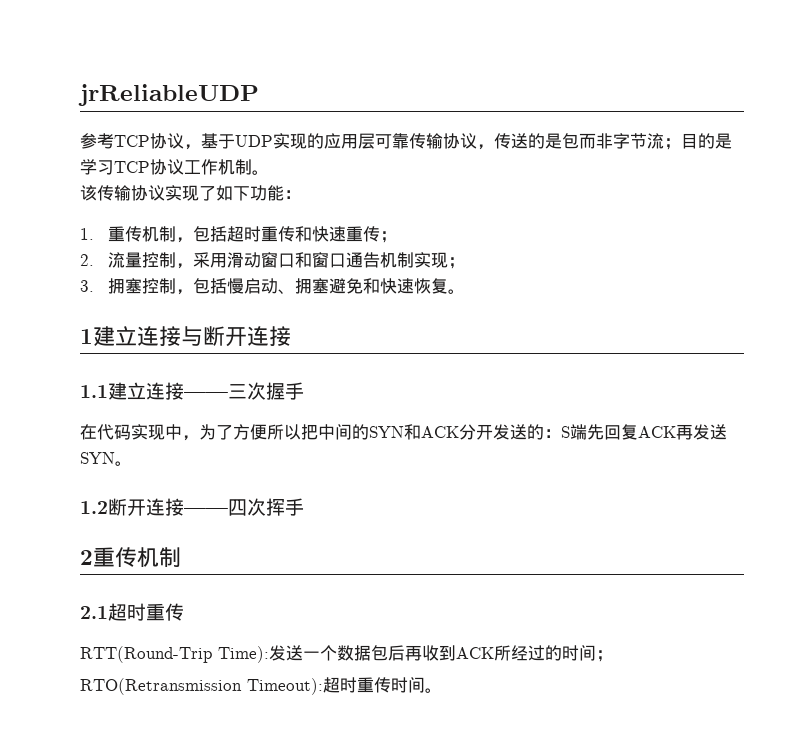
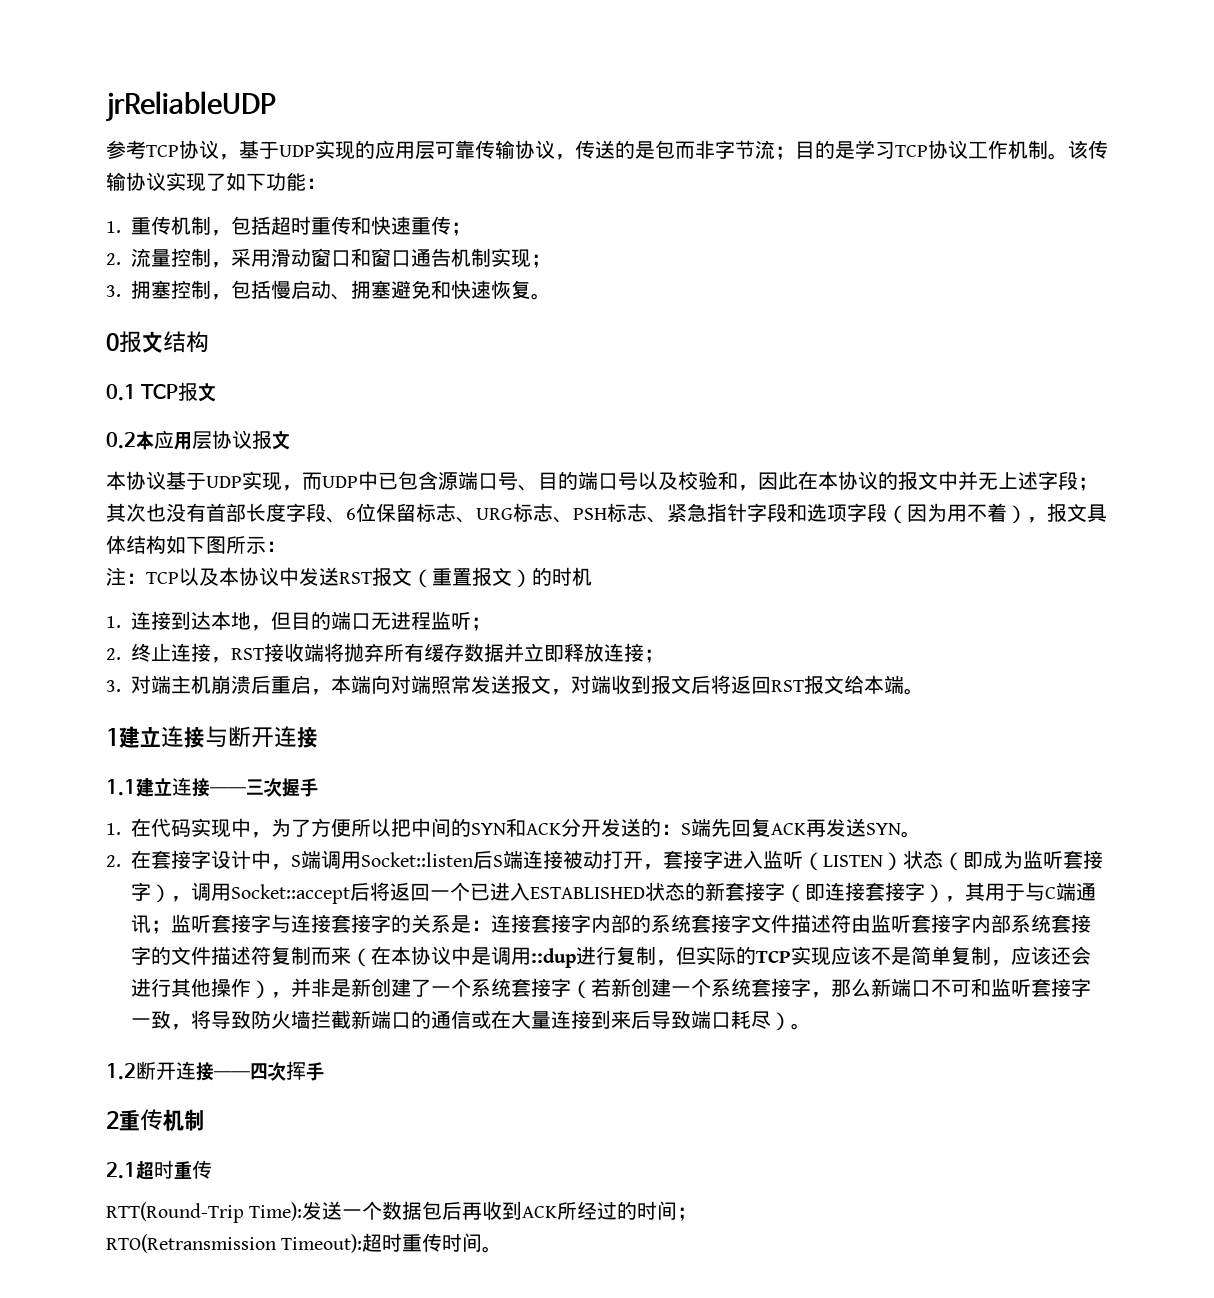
- 参考TCP协议，基于UDP实现的应用层可靠传输协议，传送的是包而非字节流；目的是学习TCP协议工作机制。
- 该传输协议实现了如下功能：
+ 参考TCP协议，基于UDP实现的应用层可靠传输协议，传送的是包而非字节流；目的是学习TCP协议工作机制。该传输协议实现了如下功能：
+ 0报文结构
+ 0.1 TCP报文
+ 0.2本应用层协议报文
+ 本协议基于UDP实现，而UDP中已包含源端口号、目的端口号以及校验和，因此在本协议的报文中并无上述字段；其次也没有首部长度字段、6位保留标志、URG标志、PSH标志、紧急指针字段和选项字段（因为用不着），报文具体结构如下图所示：
+ 注：TCP以及本协议中发送RST报文（重置报文）的时机
+ 1.连接到达本地，但目的端口无进程监听；
+ 2.终止连接，RST接收端将抛弃所有缓存数据并立即释放连接；
+ 3.对端主机崩溃后重启，本端向对端照常发送报文，对端收到报文后将返回RST报文给本端。
- 在代码实现中，为了方便所以把中间的SYN和ACK分开发送的：S端先回复ACK再发送SYN。
+ 1.在代码实现中，为了方便所以把中间的SYN和ACK分开发送的：S端先回复ACK再发送SYN。
+ 2.在套接字设计中，S端调用Socket::listen后S端连接被动打开，套接字进入监听（LISTEN）状态（即成为监听套接字），调用Socket::accept后将返回一个已进入ESTABLISHED状态的新套接字（即连接套接字），其用于与C端通讯；监听套接字与连接套接字的关系是：连接套接字内部的系统套接字文件描述符由监听套接字内部系统套接字的文件描述符复制而来（在本协议中是调用::dup进行复制，但实际的TCP实现应该不是简单复制，应该还会进行其他操作），并非是新创建了一个系统套接字（若新创建一个系统套接字，那么新端口不可和监听套接字一致，将导致防火墙拦截新端口的通信或在大量连接到来后导致端口耗尽）。

